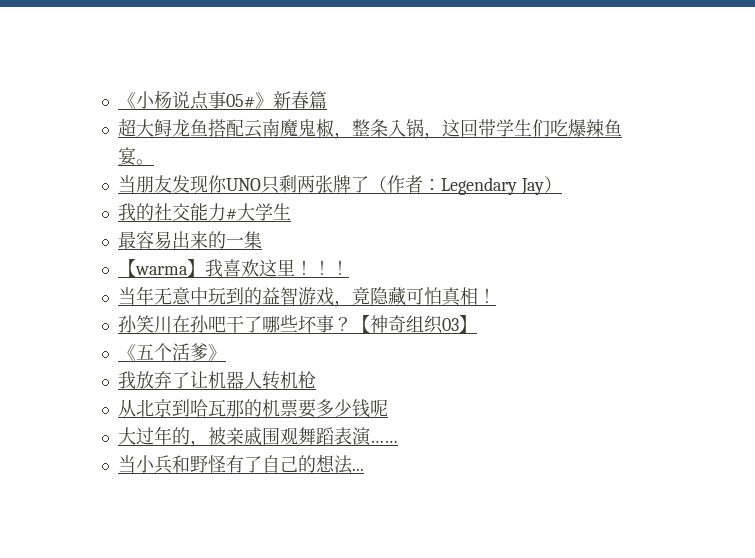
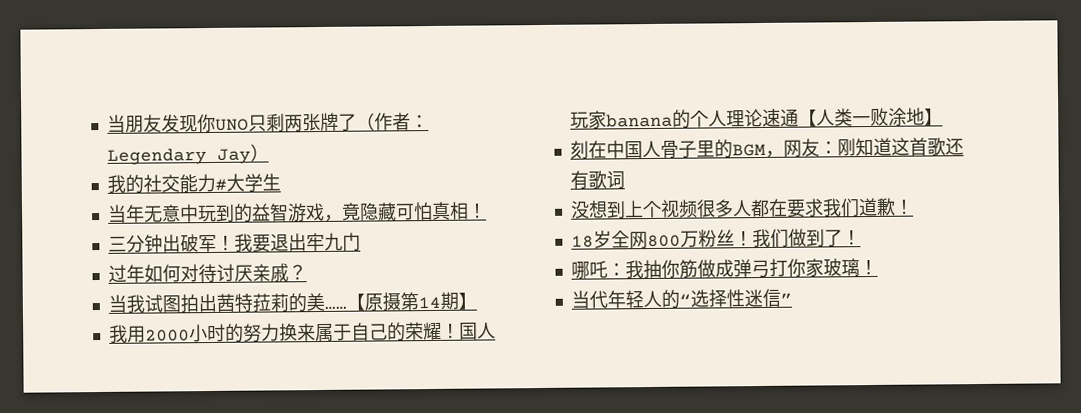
- 《小杨说点事05#》新春篇
- 超大鲟龙鱼搭配云南魔鬼椒，整条入锅，这回带学生们吃爆辣鱼宴。
- 最容易出来的一集
- 【warma】我喜欢这里！！！
- 孙笑川在孙吧干了哪些坏事？【神奇组织03】
- 《五个活爹》
- 我放弃了让机器人转机枪
- 从北京到哈瓦那的机票要多少钱呢
- 大过年的，被亲戚围观舞蹈表演……
- 当小兵和野怪有了自己的想法...
+ 三分钟出破军！我要退出牢九门
+ 过年如何对待讨厌亲戚？
+ 当我试图拍出茜特菈莉的美……【原摄第14期】
+ 我用2000小时的努力换来属于自己的荣耀！国人玩家banana的个人理论速通【人类一败涂地】
+ 刻在中国人骨子里的BGM，网友：刚知道这首歌还有歌词
+ 没想到上个视频很多人都在要求我们道歉！
+ 18岁全网800万粉丝！我们做到了！
+ 哪吒：我抽你筋做成弹弓打你家玻璃！
+ 当代年轻人的“选择性迷信”

